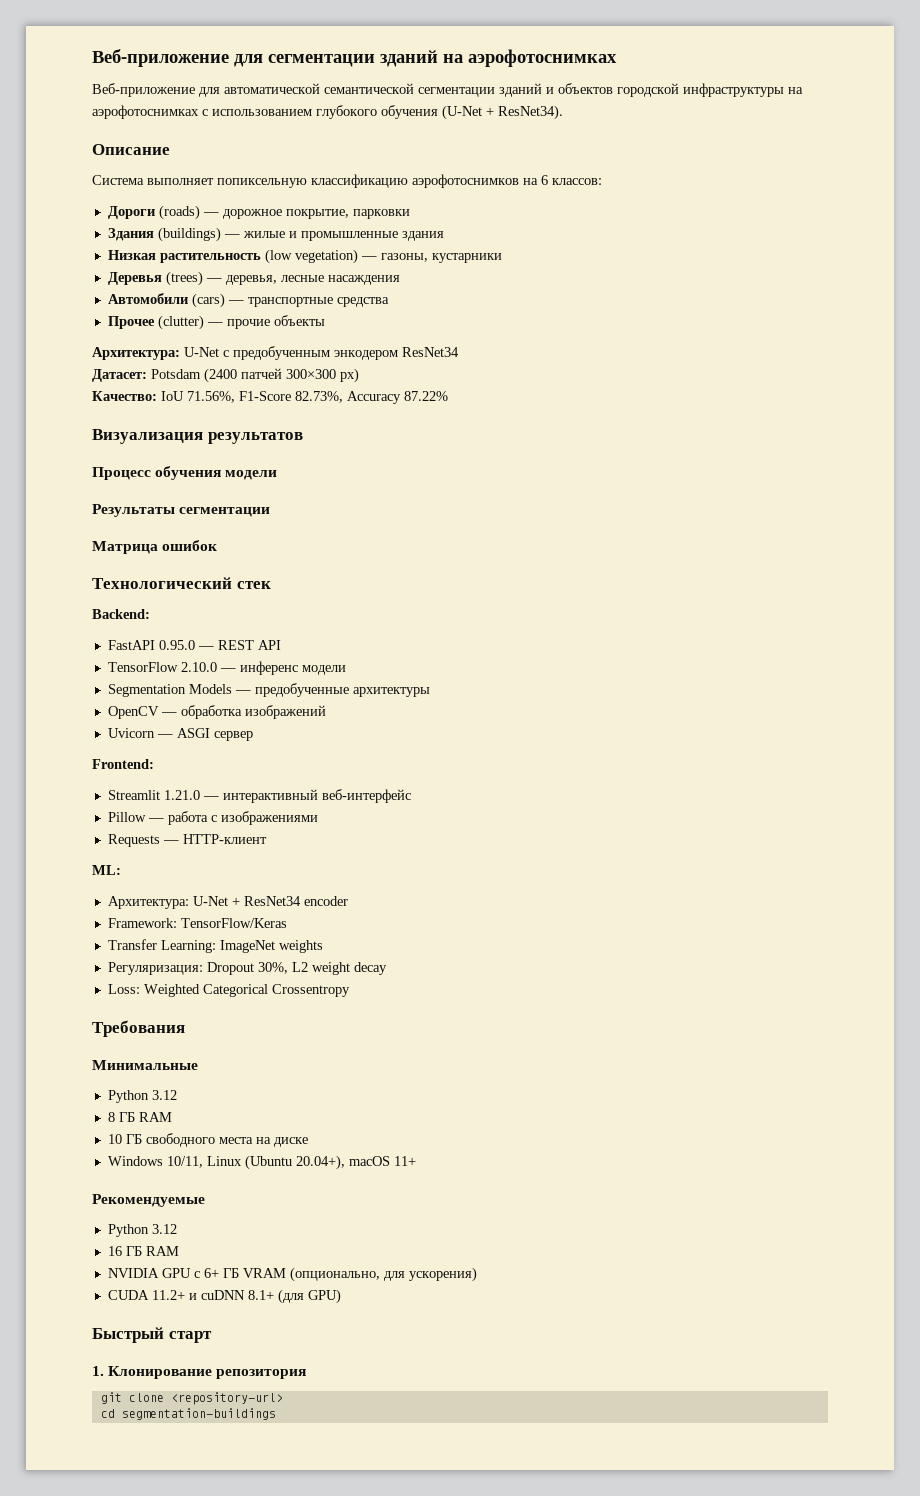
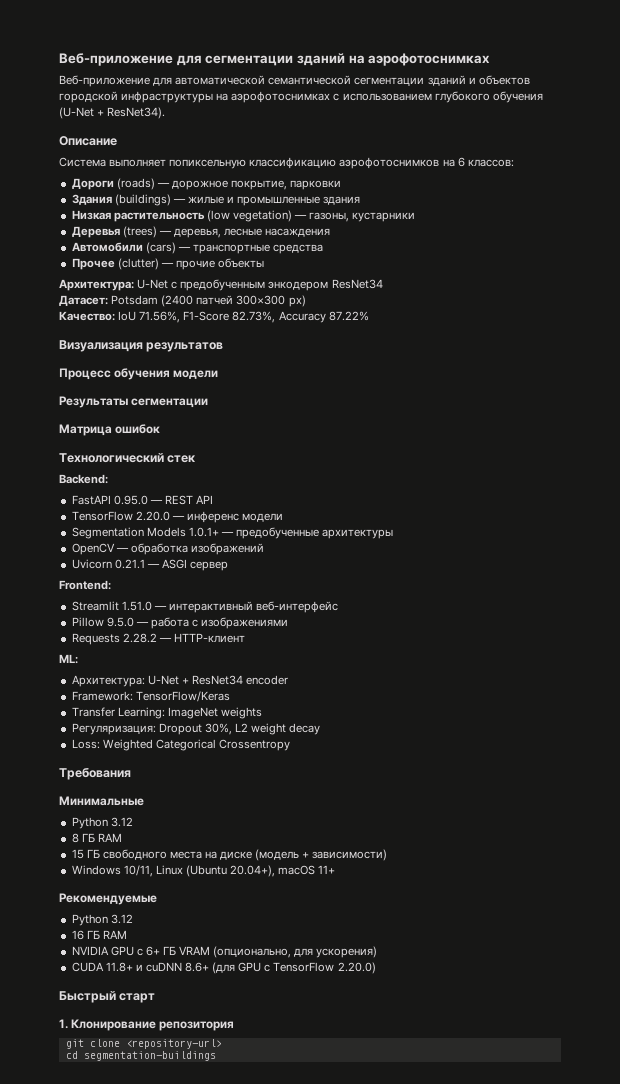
- TensorFlow 2.10.0 — инференс модели
+ TensorFlow 2.20.0 — инференс модели
- Segmentation Models — предобученные архитектуры
+ Segmentation Models 1.0.1+ — предобученные архитектуры
- Uvicorn — ASGI сервер
+ Uvicorn 0.21.1 — ASGI сервер
- Streamlit 1.21.0 — интерактивный веб-интерфейс
+ Streamlit 1.51.0 — интерактивный веб-интерфейс
- Pillow — работа с изображениями
+ Pillow 9.5.0 — работа с изображениями
- Requests — HTTP-клиент
+ Requests 2.28.2 — HTTP-клиент
- 10 ГБ свободного места на диске
+ 15 ГБ свободного места на диске (модель + зависимости)
- CUDA 11.2+ и cuDNN 8.1+ (для GPU)
+ CUDA 11.8+ и cuDNN 8.6+ (для GPU с TensorFlow 2.20.0)

